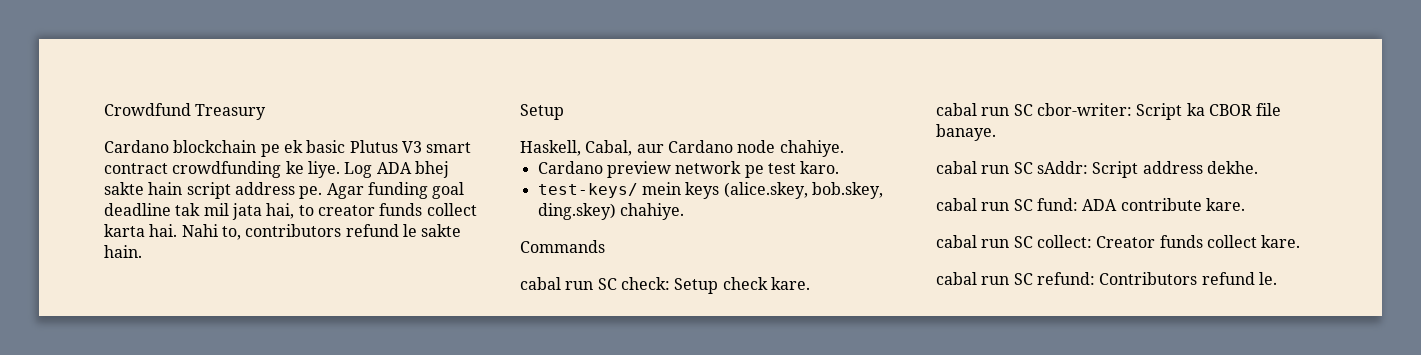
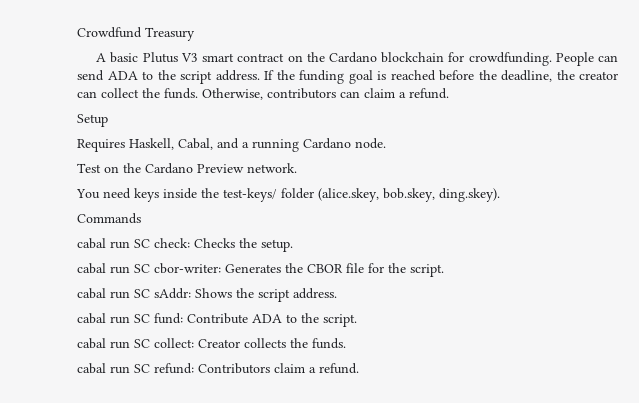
- Cardano blockchain pe ek basic Plutus V3 smart contract crowdfunding ke liye. Log ADA bhej sakte hain script address pe. Agar funding goal deadline tak mil jata hai, to creator funds collect karta hai. Nahi to, contributors refund le sakte hain.
+ A basic Plutus V3 smart contract on the Cardano blockchain for crowdfunding. People can send ADA to the script address. If the funding goal is reached before the deadline, the creator can collect the funds. Otherwise, contributors can claim a refund.
- Haskell, Cabal, aur Cardano node chahiye.
- Cardano preview network pe test karo.
- test-keys/ mein keys (alice.skey, bob.skey, ding.skey) chahiye.
+ Requires Haskell, Cabal, and a running Cardano node.
+ Test on the Cardano Preview network.
+ You need keys inside the test-keys/ folder (alice.skey, bob.skey, ding.skey).
- cabal run SC check: Setup check kare.
+ cabal run SC check: Checks the setup.
- cabal run SC cbor-writer: Script ka CBOR file banaye.
+ cabal run SC cbor-writer: Generates the CBOR file for the script.
- cabal run SC sAddr: Script address dekhe.
+ cabal run SC sAddr: Shows the script address.
- cabal run SC fund: ADA contribute kare.
+ cabal run SC fund: Contribute ADA to the script.
- cabal run SC collect: Creator funds collect kare.
+ cabal run SC collect: Creator collects the funds.
- cabal run SC refund: Contributors refund le.
+ cabal run SC refund: Contributors claim a refund.

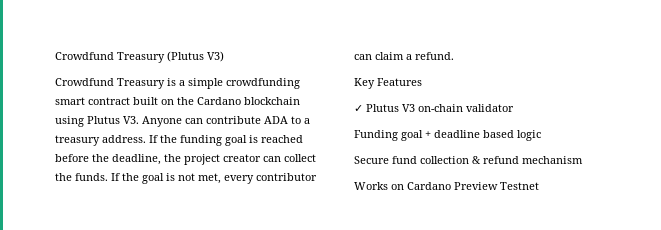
- Crowdfund Treasury
- A basic Plutus V3 smart contract on the Cardano blockchain for crowdfunding. People can send ADA to the script address.
+ Crowdfund Treasury (Plutus V3)
+ Crowdfund Treasury is a simple crowdfunding smart contract built on the Cardano blockchain using Plutus V3. Anyone can contribute ADA to a treasury address.
- If the funding goal is reached before the deadline, the creator can collect the funds.
+ If the funding goal is reached before the deadline, the project creator can collect the funds.
- Otherwise, contributors can claim a refund.
- Setup
- Requires Haskell, Cabal, and a running Cardano node.
- Test on the Cardano Preview network.
- You need keys inside the test-keys/ folder (alice.skey, bob.skey, ding.skey).
- Commands
- cabal run SC check: Checks the setup.
- cabal run SC cbor-writer: Generates the CBOR file for the script.
- cabal run SC sAddr: Shows the script address.
- cabal run SC fund: Contribute ADA to the script.
- cabal run SC collect: Creator collects the funds.
- cabal run SC refund: Contributors claim a refund.
+ If the goal is not met, every contributor can claim a refund.
+ Key Features
+ ✓ Plutus V3 on-chain validator
+ Funding goal + deadline based logic
+ Secure fund collection & refund mechanism
+ Works on Cardano Preview Testnet

